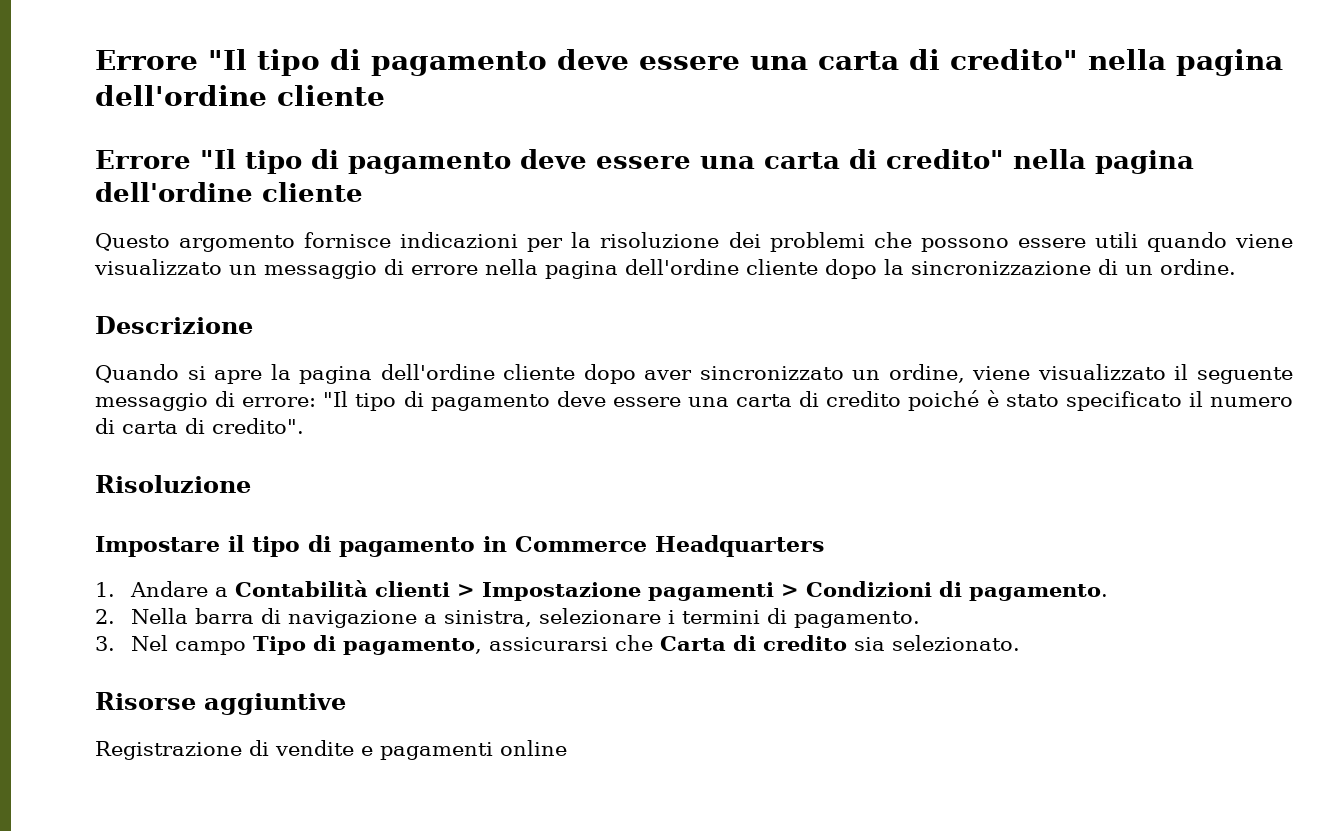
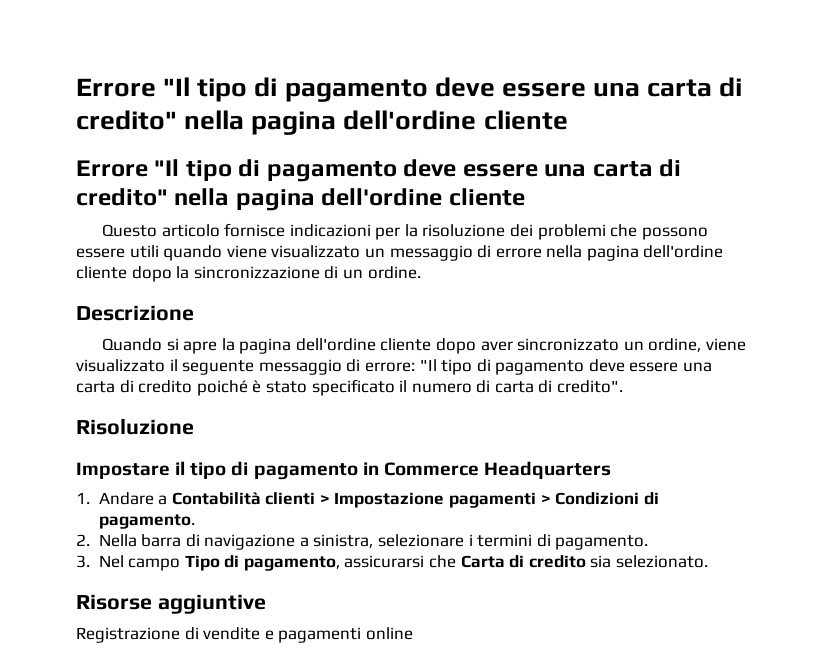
- Questo argomento fornisce indicazioni per la risoluzione dei problemi che possono essere utili quando viene visualizzato un messaggio di errore nella pagina dell'ordine cliente dopo la sincronizzazione di un ordine.
+ Questo articolo fornisce indicazioni per la risoluzione dei problemi che possono essere utili quando viene visualizzato un messaggio di errore nella pagina dell'ordine cliente dopo la sincronizzazione di un ordine.

